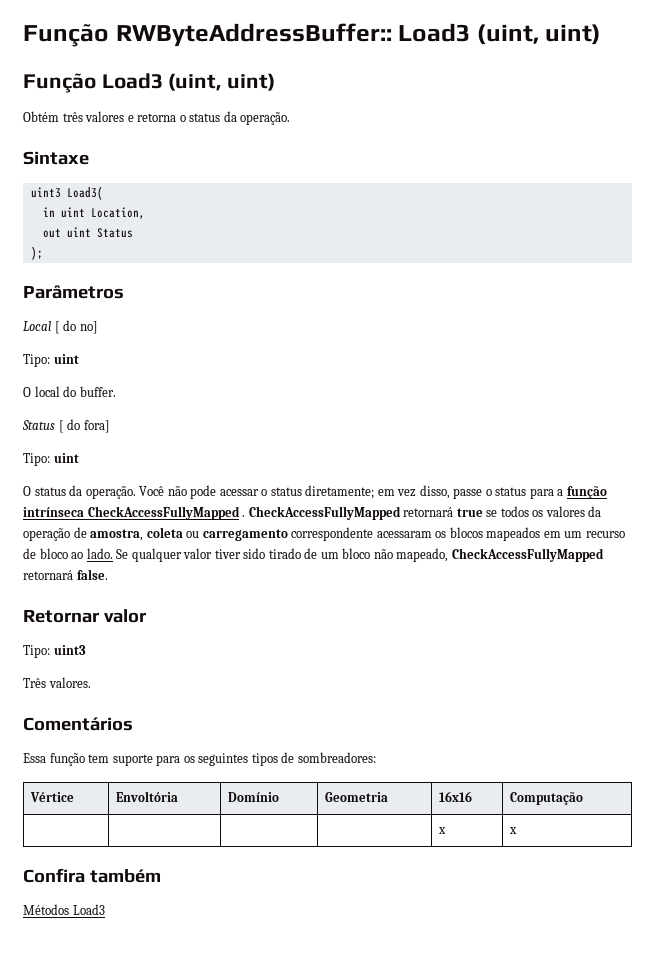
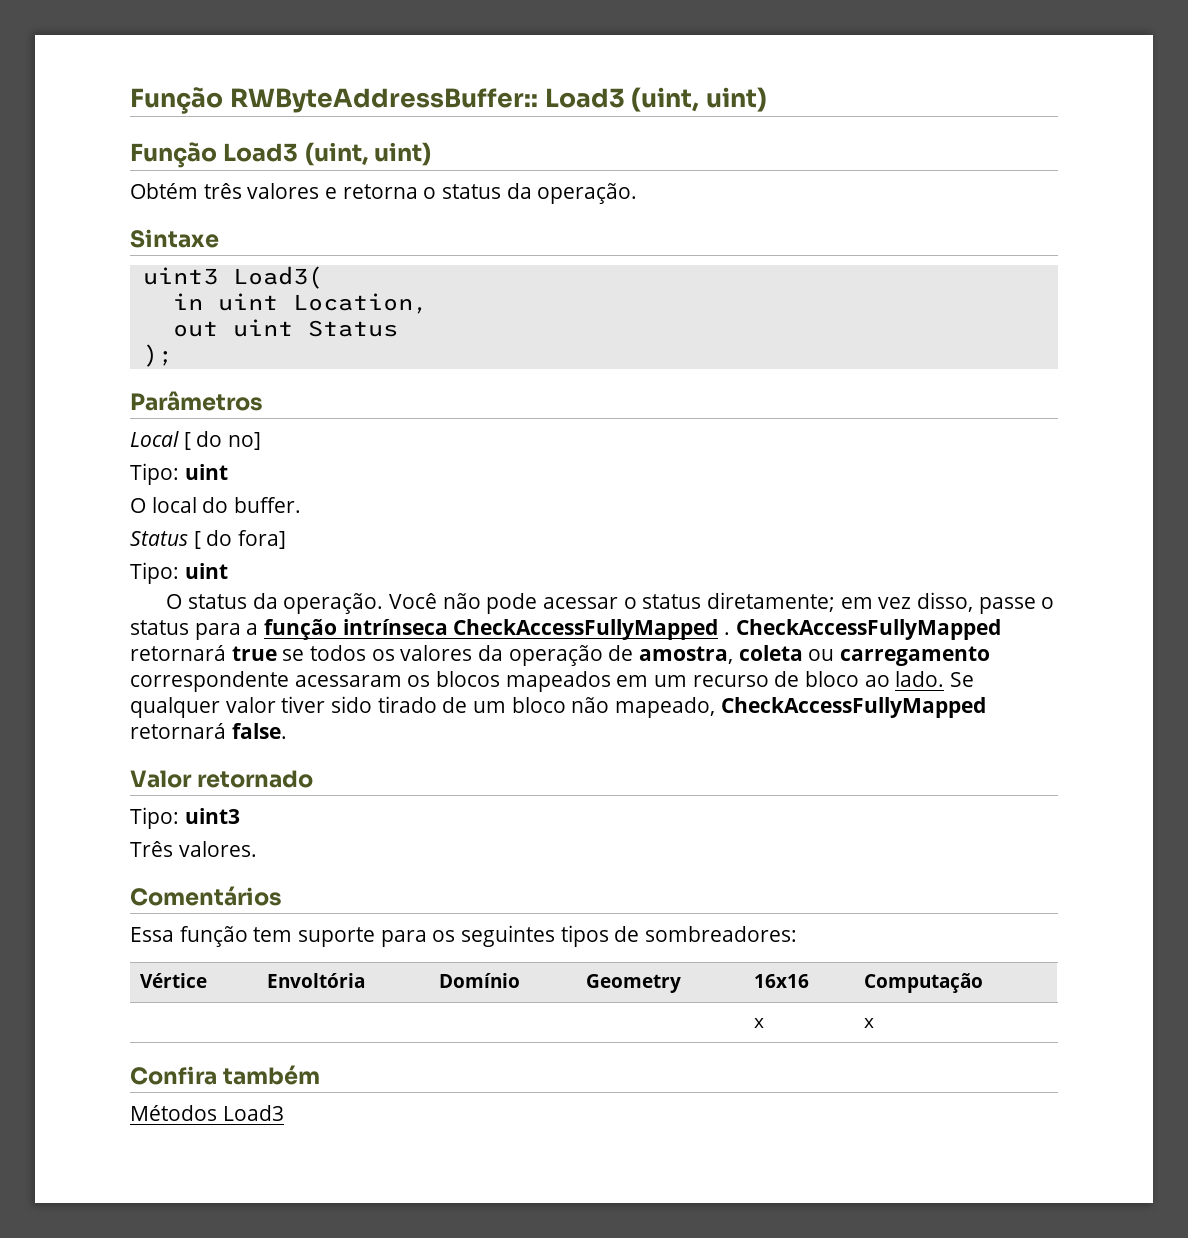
- Retornar valor
+ Valor retornado
- Vértice | Envoltória | Domínio | Geometria | 16x16 | Computação
+ Vértice | Envoltória | Domínio | Geometry | 16x16 | Computação

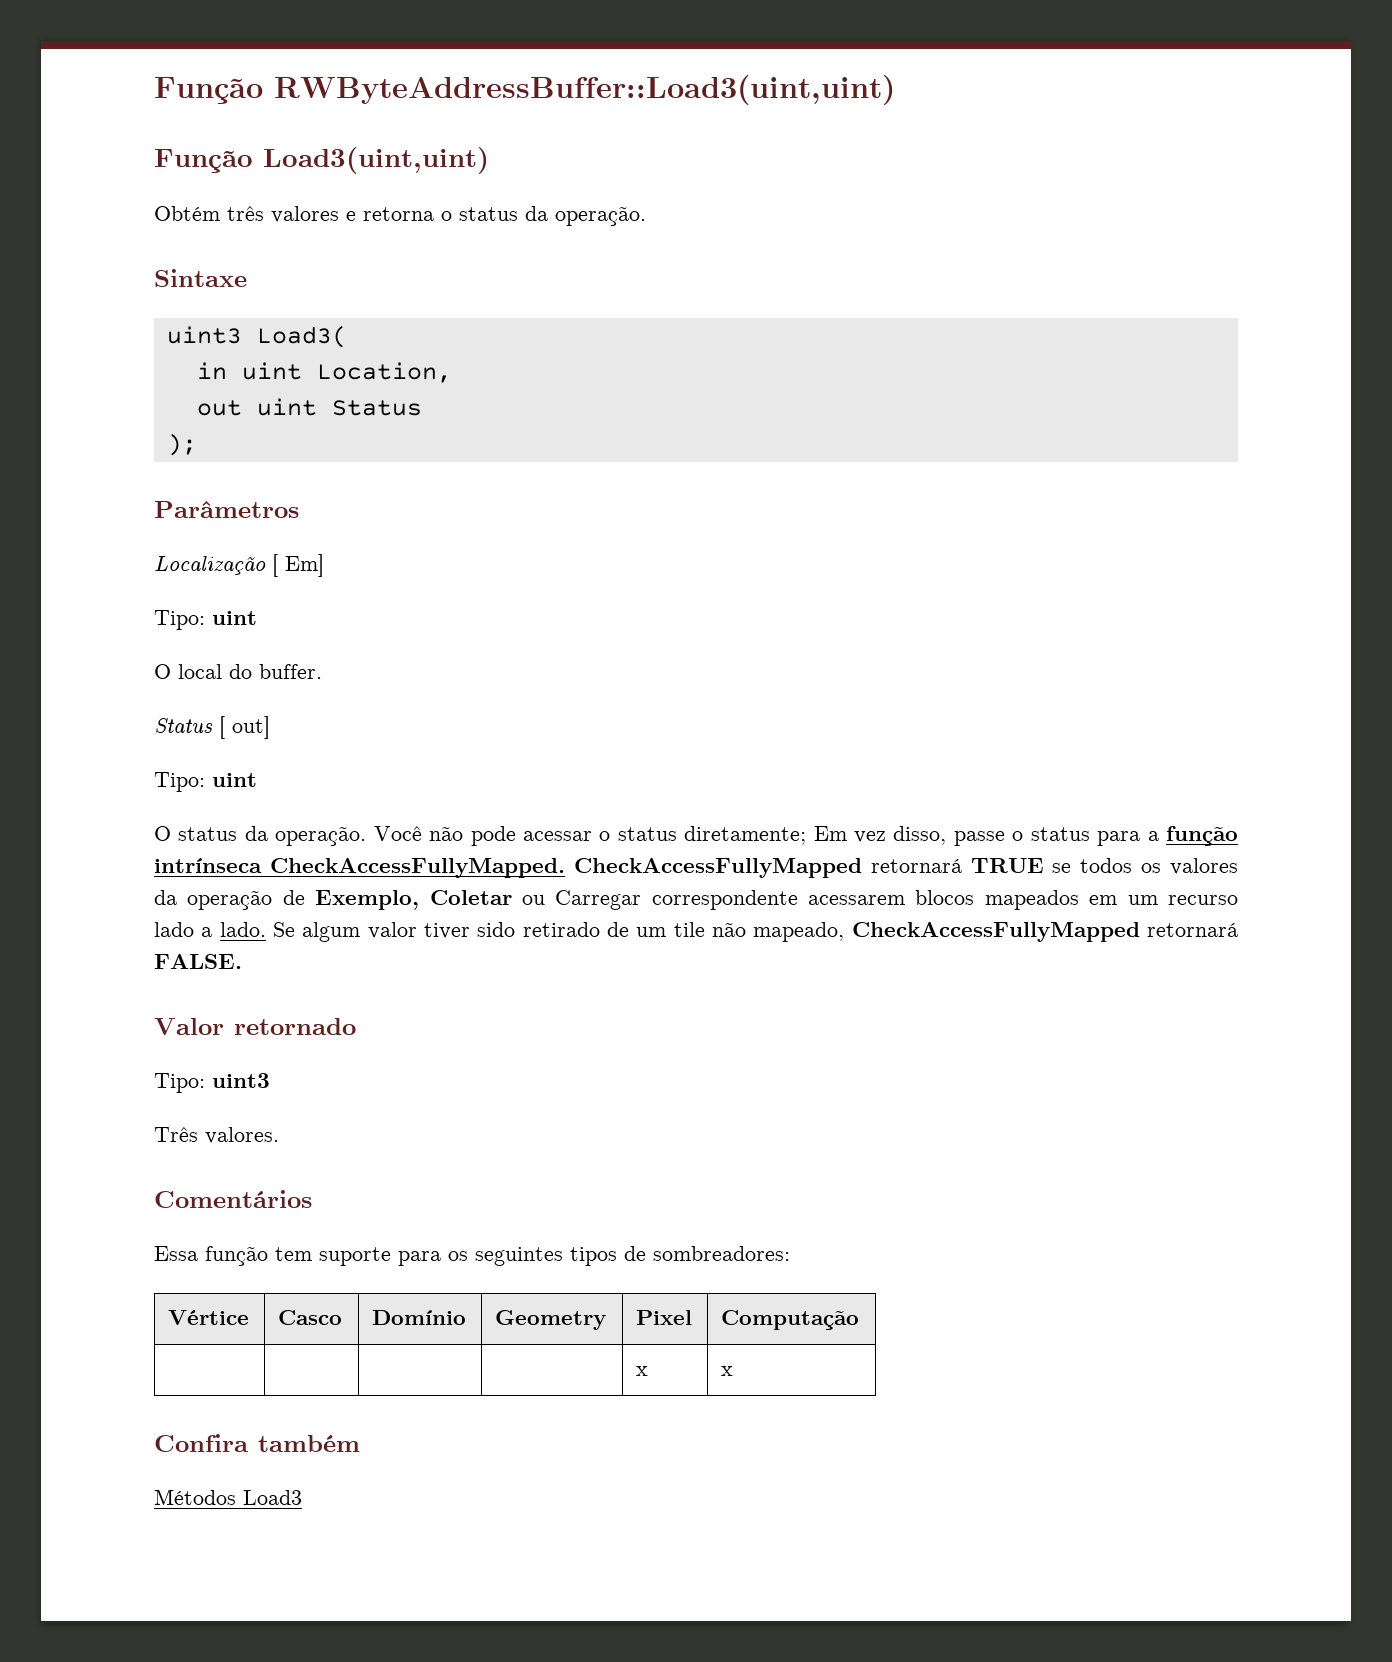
- Função RWByteAddressBuffer:: Load3 (uint, uint)
- Função Load3 (uint, uint)
+ Função RWByteAddressBuffer::Load3(uint,uint)
+ Função Load3(uint,uint)
- Local [ do no]
+ Localização [ Em]
- Status [ do fora]
+ Status [ out]
- Você não pode acessar o status diretamente; em vez disso, passe o status para a função intrínseca CheckAccessFullyMapped . CheckAccessFullyMapped retornará true se todos os valores da operação de amostra, coleta ou carregamento correspondente acessaram os blocos mapeados em um recurso de bloco ao lado.
+ Você não pode acessar o status diretamente; Em vez disso, passe o status para a função intrínseca CheckAccessFullyMapped. CheckAccessFullyMapped retornará TRUE se todos os valores da operação de Exemplo, Coletar ou Carregar correspondente acessarem blocos mapeados em um recurso lado a lado.
- Se qualquer valor tiver sido tirado de um bloco não mapeado, CheckAccessFullyMapped retornará false.
+ Se algum valor tiver sido retirado de um tile não mapeado, CheckAccessFullyMapped retornará FALSE.
- Vértice | Envoltória | Domínio | Geometry | 16x16 | Computação
+ Vértice | Casco | Domínio | Geometry | Pixel | Computação

